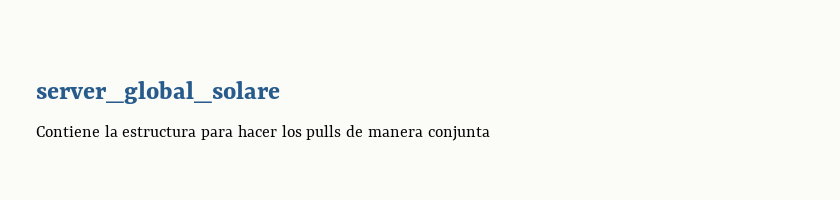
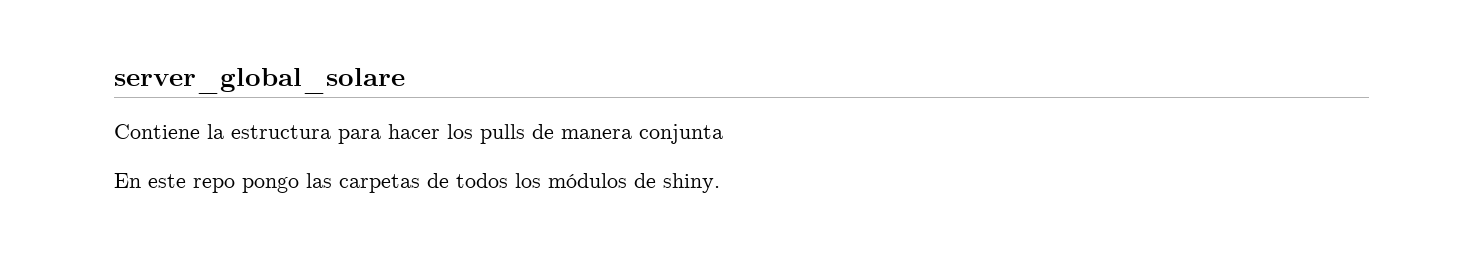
+ En este repo pongo las carpetas de todos los módulos de shiny.

